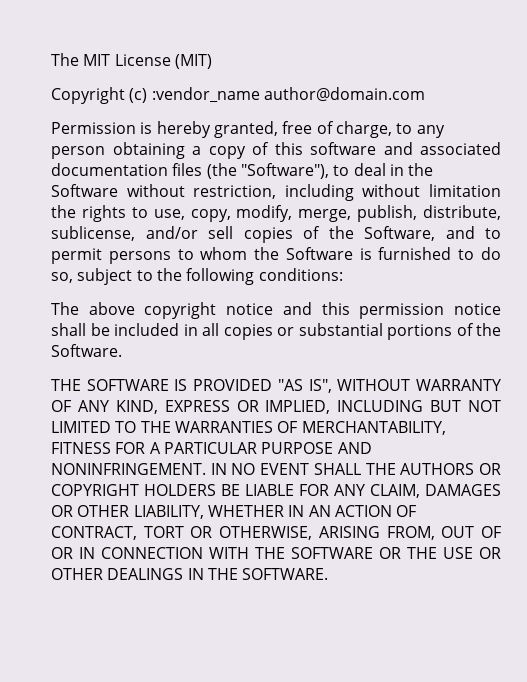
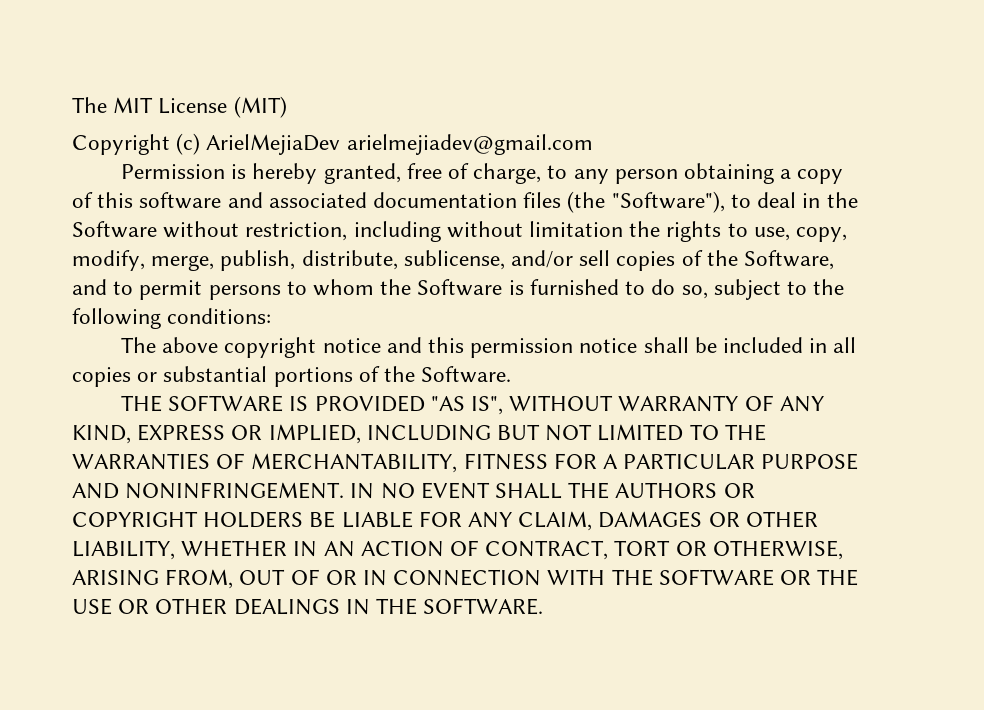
- Copyright (c) :vendor_name author@domain.com
+ Copyright (c) ArielMejiaDev arielmejiadev@gmail.com

